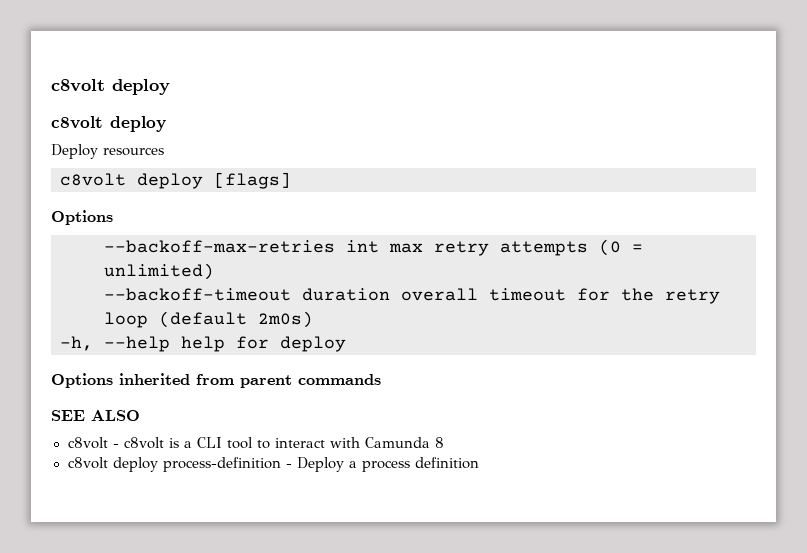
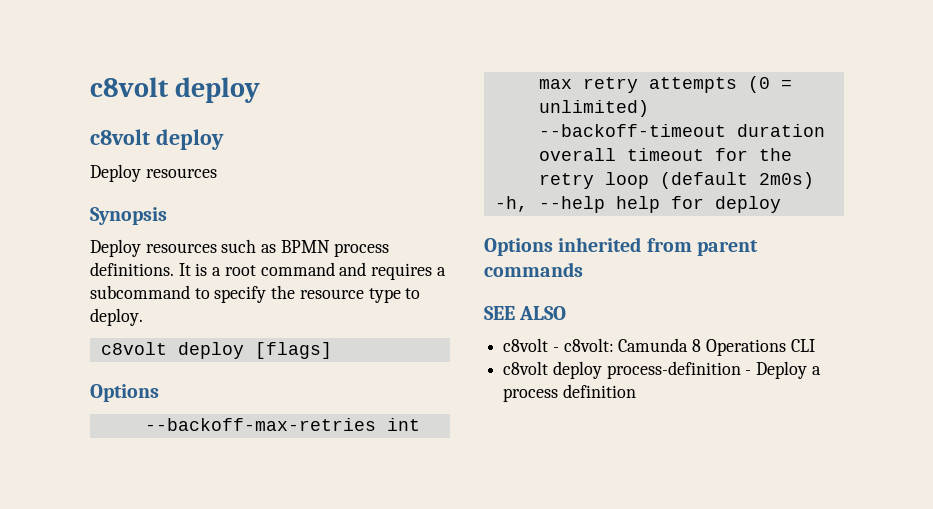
+ Synopsis
+ Deploy resources such as BPMN process definitions. It is a root command and requires a subcommand to specify the resource type to deploy.
- c8volt - c8volt is a CLI tool to interact with Camunda 8
+ c8volt - c8volt: Camunda 8 Operations CLI

